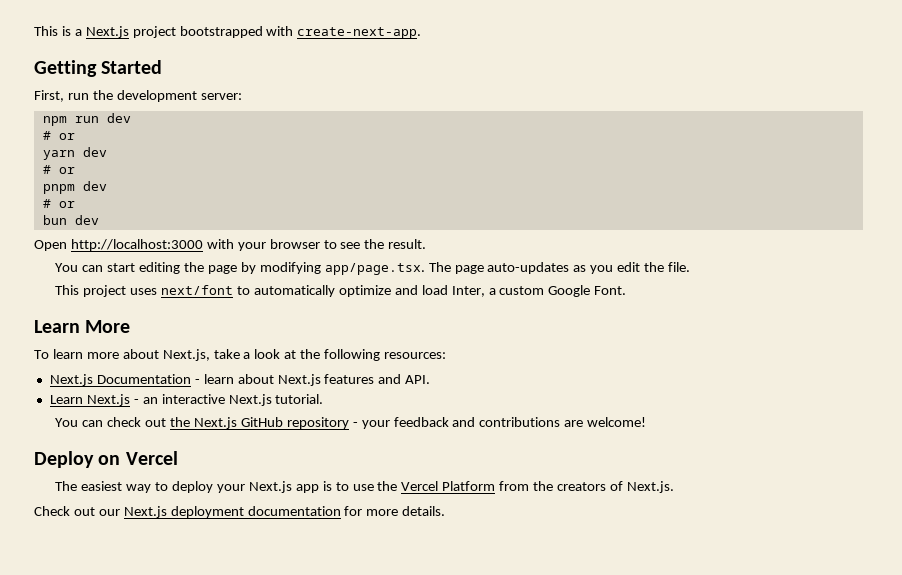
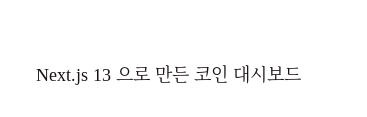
- This is a Next.js project bootstrapped with create-next-app.
- Getting Started
- First, run the development server:
- npm run dev
- # or
- yarn dev
- # or
- pnpm dev
- # or
- bun dev
- Open http://localhost:3000 with your browser to see the result.
- You can start editing the page by modifying app/page.tsx. The page auto-updates as you edit the file.
- This project uses next/font to automatically optimize and load Inter, a custom Google Font.
- Learn More
- To learn more about Next.js, take a look at the following resources:
- Next.js Documentation - learn about Next.js features and API.
- Learn Next.js - an interactive Next.js tutorial.
- You can check out the Next.js GitHub repository - your feedback and contributions are welcome!
- Deploy on Vercel
- The easiest way to deploy your Next.js app is to use the Vercel Platform from the creators of Next.js.
- Check out our Next.js deployment documentation for more details.
+ Next.js 13 으로 만든 코인 대시보드

